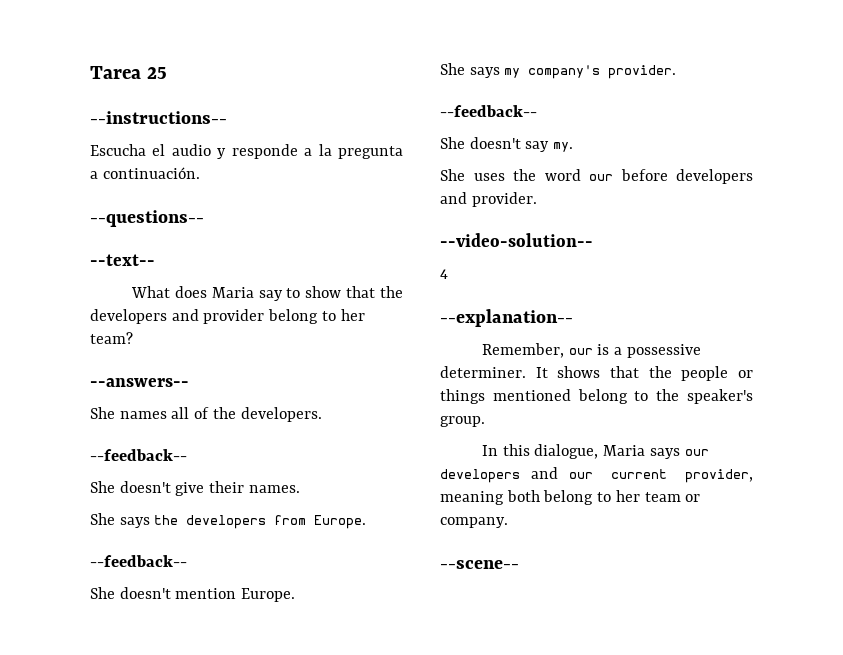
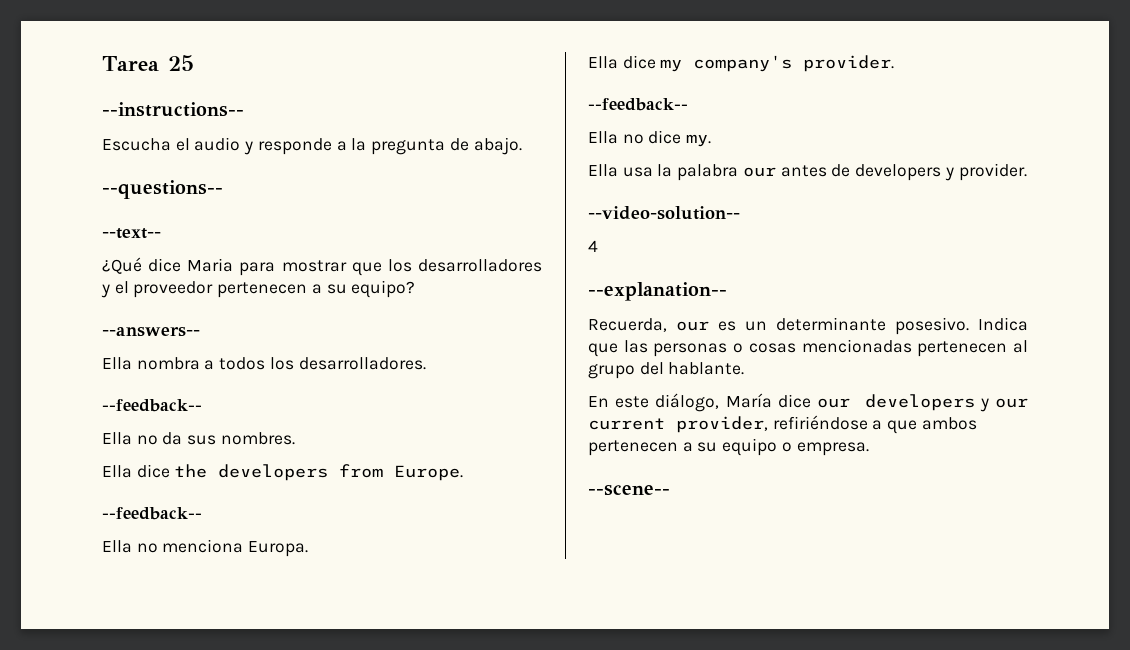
- Escucha el audio y responde a la pregunta a continuación.
+ Escucha el audio y responde a la pregunta de abajo.
- What does Maria say to show that the developers and provider belong to her team?
+ ¿Qué dice Maria para mostrar que los desarrolladores y el proveedor pertenecen a su equipo?
  --answers--
- She names all of the developers.
+ Ella nombra a todos los desarrolladores.
  --feedback--
- She doesn't give their names.
- She says the developers from Europe.
+ Ella no da sus nombres.
+ Ella dice the developers from Europe.
- She doesn't mention Europe.
- She says my company's provider.
+ Ella no menciona Europa.
+ Ella dice my company's provider.
  --feedback--
- She doesn't say my.
- She uses the word our before developers and provider.
+ Ella no dice my.
+ Ella usa la palabra our antes de developers y provider.
  --video-solution--
  4
  --explanation--
- Remember, our is a possessive determiner. It shows that the people or things mentioned belong to the speaker's group.
- In this dialogue, Maria says our developers and our current provider, meaning both belong to her team or company.
+ Recuerda, our es un determinante posesivo. Indica que las personas o cosas mencionadas pertenecen al grupo del hablante.
+ En este diálogo, María dice our developers y our current provider, refiriéndose a que ambos pertenecen a su equipo o empresa.

